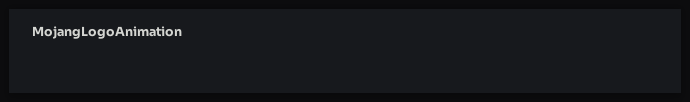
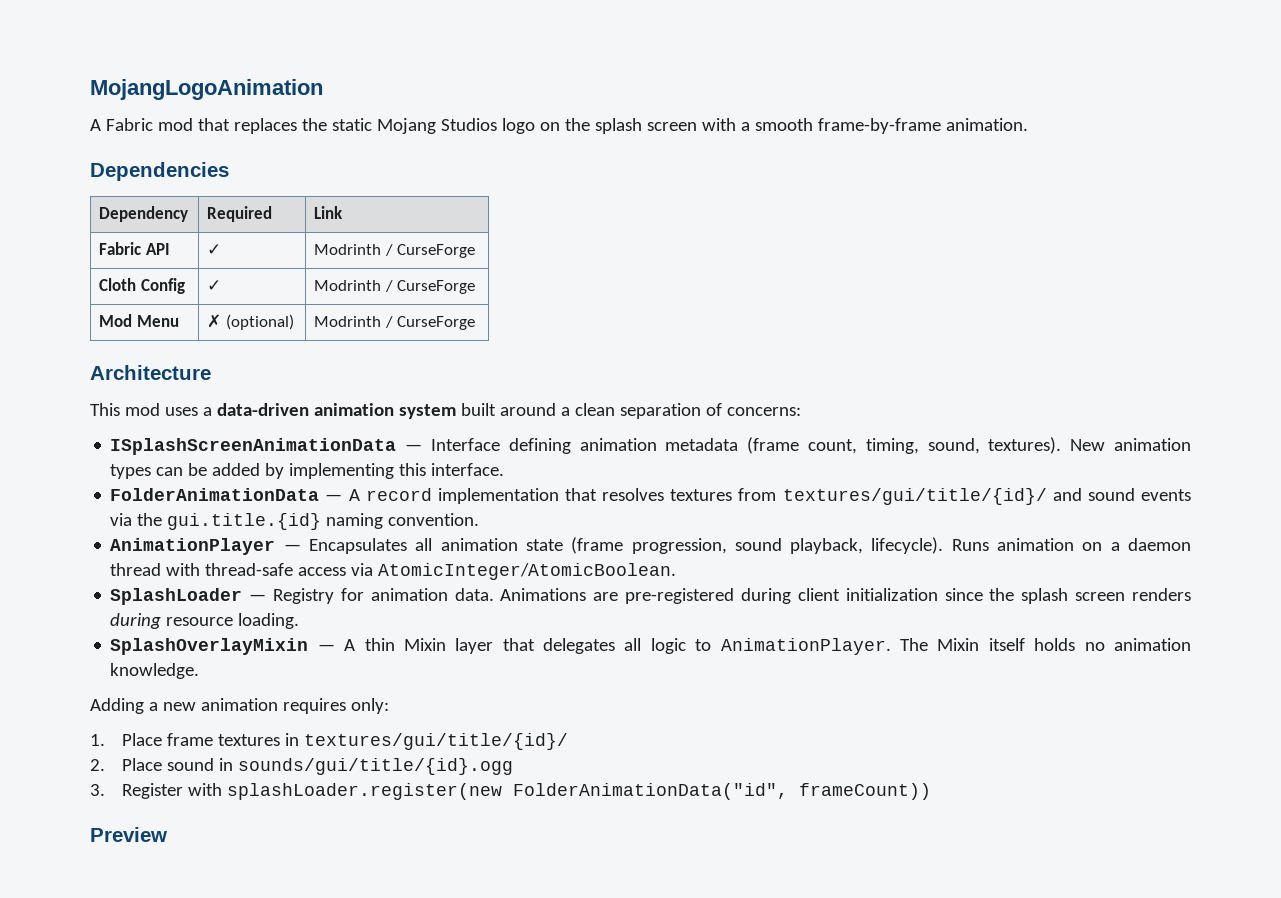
+ A Fabric mod that replaces the static Mojang Studios logo on the splash screen with a smooth frame-by-frame animation.
+ Dependencies
+ Dependency | Required | Link
+ Fabric API | ✓ | Modrinth / CurseForge
+ Cloth Config | ✓ | Modrinth / CurseForge
+ Mod Menu | ✗ (optional) | Modrinth / CurseForge
+ Architecture
+ This mod uses a data-driven animation system built around a clean separation of concerns:
+ ISplashScreenAnimationData — Interface defining animation metadata (frame count, timing, sound, textures). New animation types can be added by implementing this interface.
+ FolderAnimationData — A record implementation that resolves textures from textures/gui/title/{id}/ and sound events via the gui.title.{id} naming convention.
+ AnimationPlayer — Encapsulates all animation state (frame progression, sound playback, lifecycle). Runs animation on a daemon thread with thread-safe access via AtomicInteger/AtomicBoolean.
+ SplashLoader — Registry for animation data. Animations are pre-registered during client initialization since the splash screen renders during resource loading.
+ SplashOverlayMixin — A thin Mixin layer that delegates all logic to AnimationPlayer. The Mixin itself holds no animation knowledge.
+ Adding a new animation requires only:
+ 1. Place frame textures in textures/gui/title/{id}/
+ 2. Place sound in sounds/gui/title/{id}.ogg
+ 3. Register with splashLoader.register(new FolderAnimationData("id", frameCount))
+ Preview

